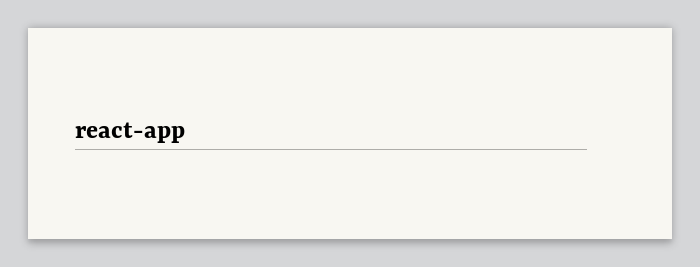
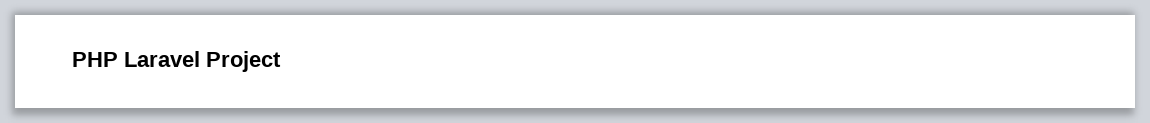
- react-app
+ PHP Laravel Project

